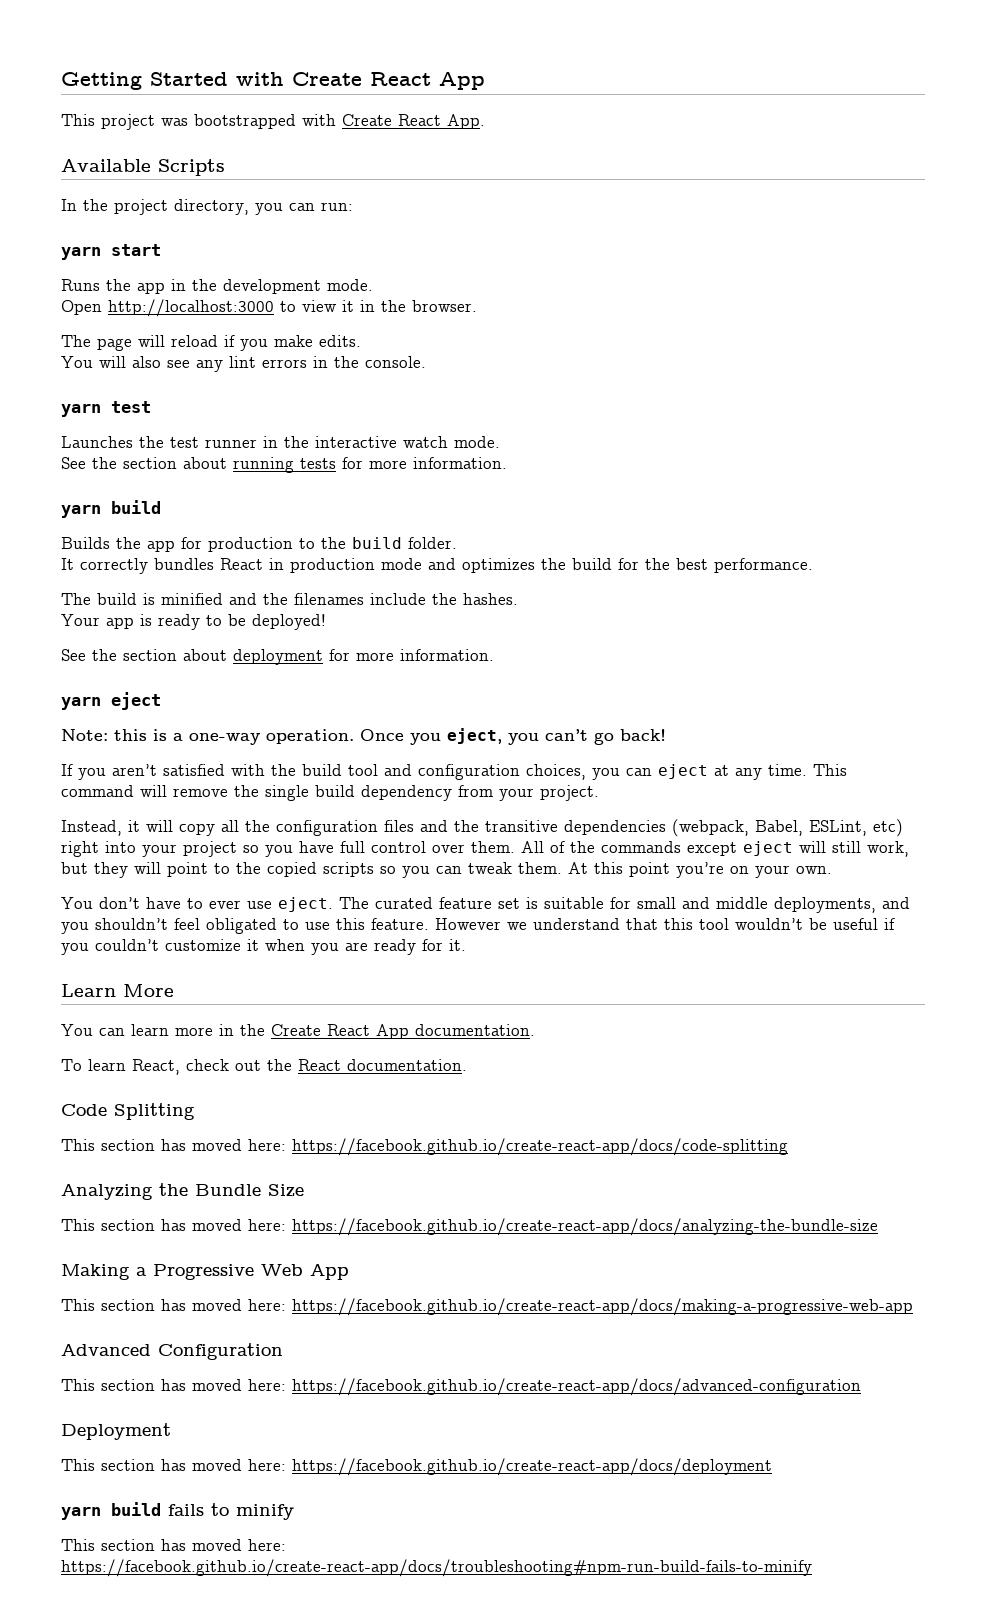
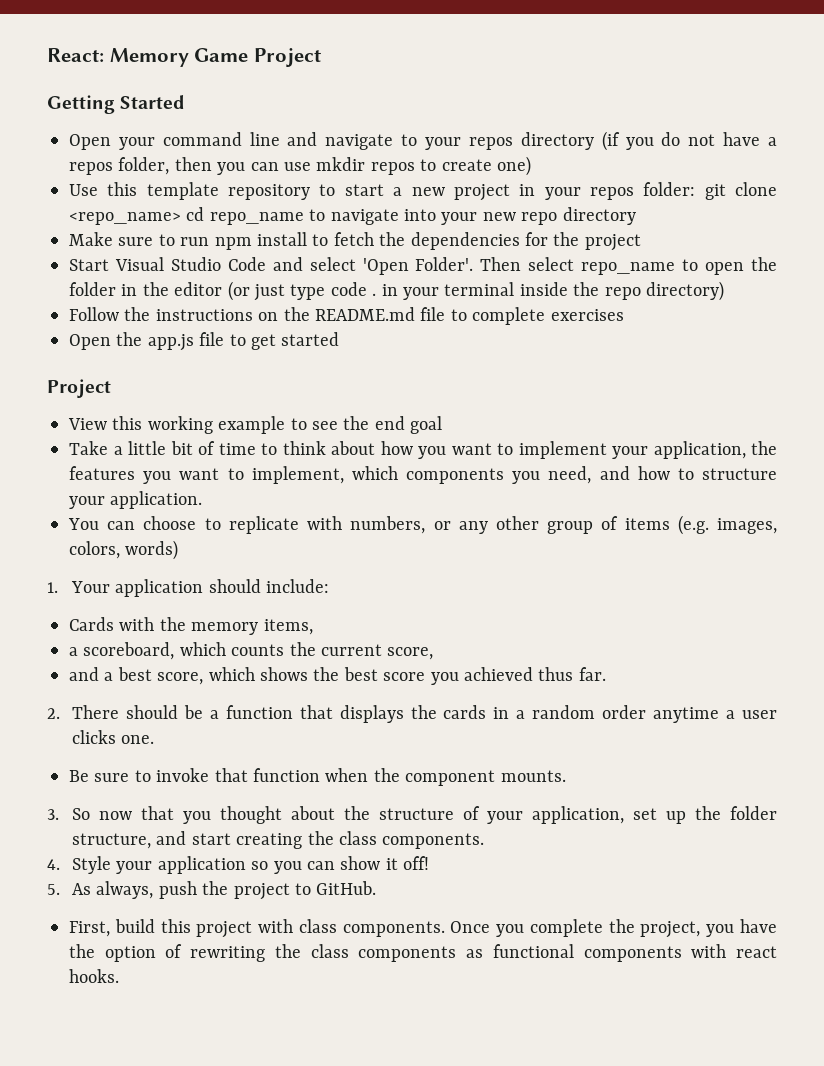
- Getting Started with Create React App
- This project was bootstrapped with Create React App.
- Available Scripts
- In the project directory, you can run:
- yarn start
- Runs the app in the development mode.
- Open http://localhost:3000 to view it in the browser.
- The page will reload if you make edits.
- You will also see any lint errors in the console.
- yarn test
- Launches the test runner in the interactive watch mode.
- See the section about running tests for more information.
- yarn build
- Builds the app for production to the build folder.
- It correctly bundles React in production mode and optimizes the build for the best performance.
- The build is minified and the filenames include the hashes.
- Your app is ready to be deployed!
- See the section about deployment for more information.
- yarn eject
- Note: this is a one-way operation. Once you eject, you can’t go back!
- If you aren’t satisfied with the build tool and configuration choices, you can eject at any time. This command will remove the single build dependency from your project.
- Instead, it will copy all the configuration files and the transitive dependencies (webpack, Babel, ESLint, etc) right into your project so you have full control over them. All of the commands except eject will still work, but they will point to the copied scripts so you can tweak them. At this point you’re on your own.
- You don’t have to ever use eject. The curated feature set is suitable for small and middle deployments, and you shouldn’t feel obligated to use this feature. However we understand that this tool wouldn’t be useful if you couldn’t customize it when you are ready for it.
- Learn More
- You can learn more in the Create React App documentation.
- To learn React, check out the React documentation.
- Code Splitting
- This section has moved here: https://facebook.github.io/create-react-app/docs/code-splitting
- Analyzing the Bundle Size
- This section has moved here: https://facebook.github.io/create-react-app/docs/analyzing-the-bundle-size
- Making a Progressive Web App
- This section has moved here: https://facebook.github.io/create-react-app/docs/making-a-progressive-web-app
- Advanced Configuration
- This section has moved here: https://facebook.github.io/create-react-app/docs/advanced-configuration
- Deployment
- This section has moved here: https://facebook.github.io/create-react-app/docs/deployment
- yarn build fails to minify
- This section has moved here: https://facebook.github.io/create-react-app/docs/troubleshooting#npm-run-build-fails-to-minify
+ React: Memory Game Project
+ Getting Started
+ Open your command line and navigate to your repos directory (if you do not have a repos folder, then you can use mkdir repos to create one)
+ Use this template repository to start a new project in your repos folder: git clone <repo_name> cd repo_name to navigate into your new repo directory
+ Make sure to run npm install to fetch the dependencies for the project
+ Start Visual Studio Code and select 'Open Folder'. Then select repo_name to open the folder in the editor (or just type code . in your terminal inside the repo directory)
+ Follow the instructions on the README.md file to complete exercises
+ Open the app.js file to get started
+ Project
+ View this working example to see the end goal
+ Take a little bit of time to think about how you want to implement your application, the features you want to implement, which components you need, and how to structure your application.
+ You can choose to replicate with numbers, or any other group of items (e.g. images, colors, words)
+ 1. Your application should include:
+ Cards with the memory items,
+ a scoreboard, which counts the current score,
+ and a best score, which shows the best score you achieved thus far.
+ 2. There should be a function that displays the cards in a random order anytime a user clicks one.
+ Be sure to invoke that function when the component mounts.
+ 3. So now that you thought about the structure of your application, set up the folder structure, and start creating the class components.
+ 4. Style your application so you can show it off!
+ 5. As always, push the project to GitHub.
+ First, build this project with class components. Once you complete the project, you have the option of rewriting the class components as functional components with react hooks.

